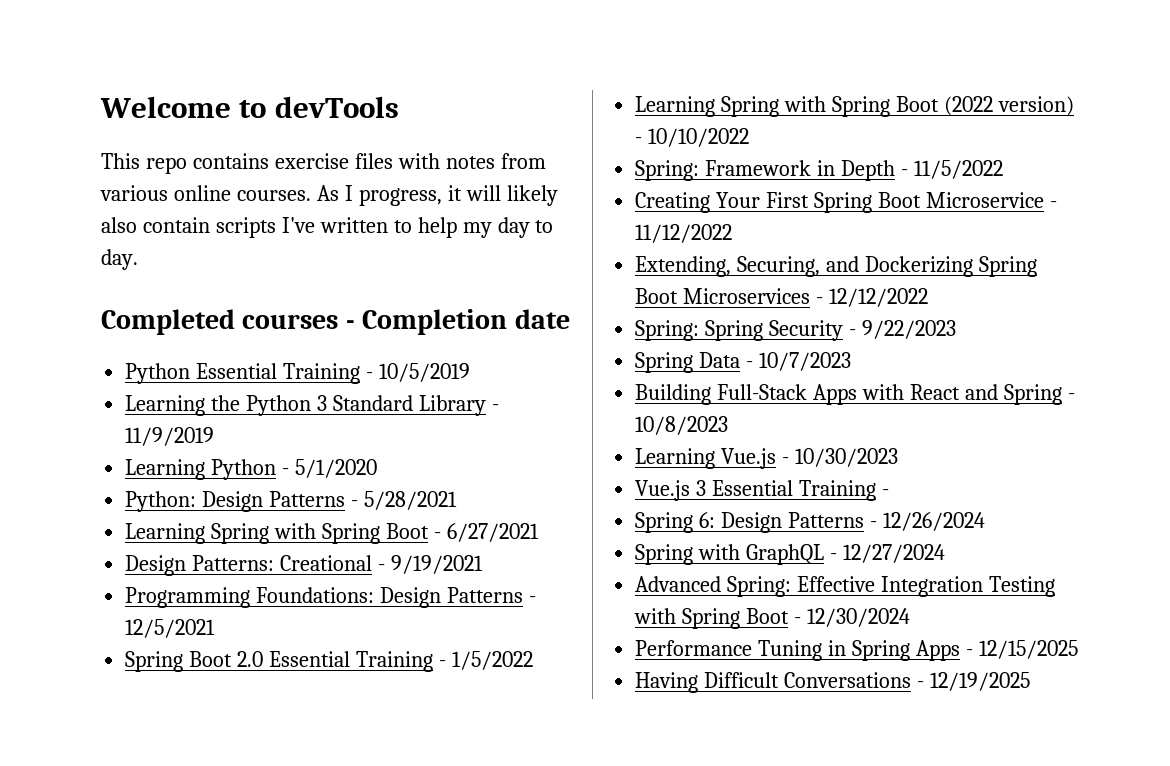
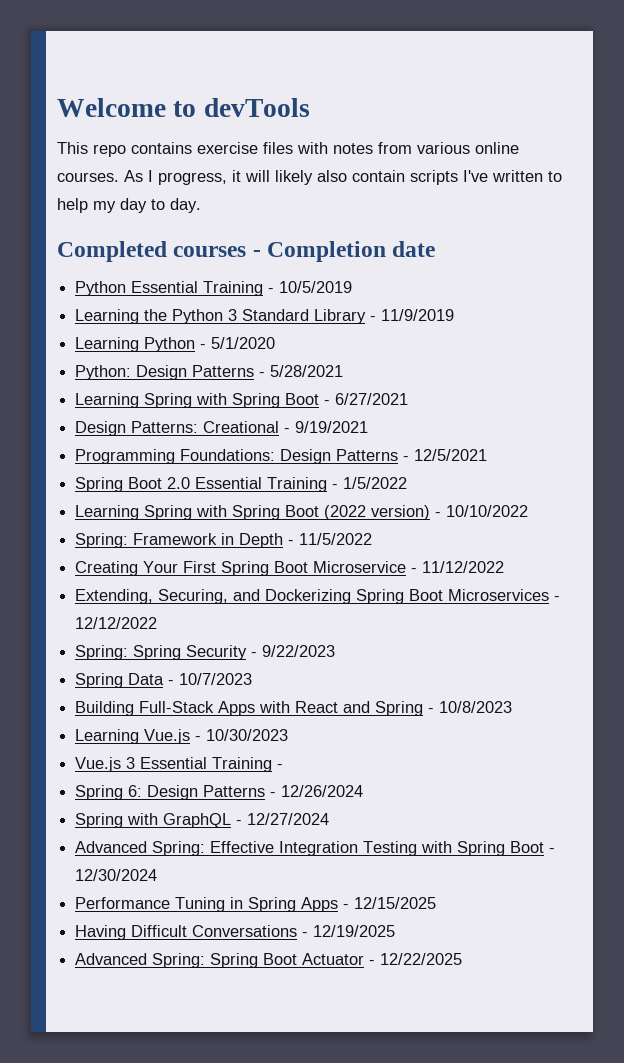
+ Advanced Spring: Spring Boot Actuator - 12/22/2025

